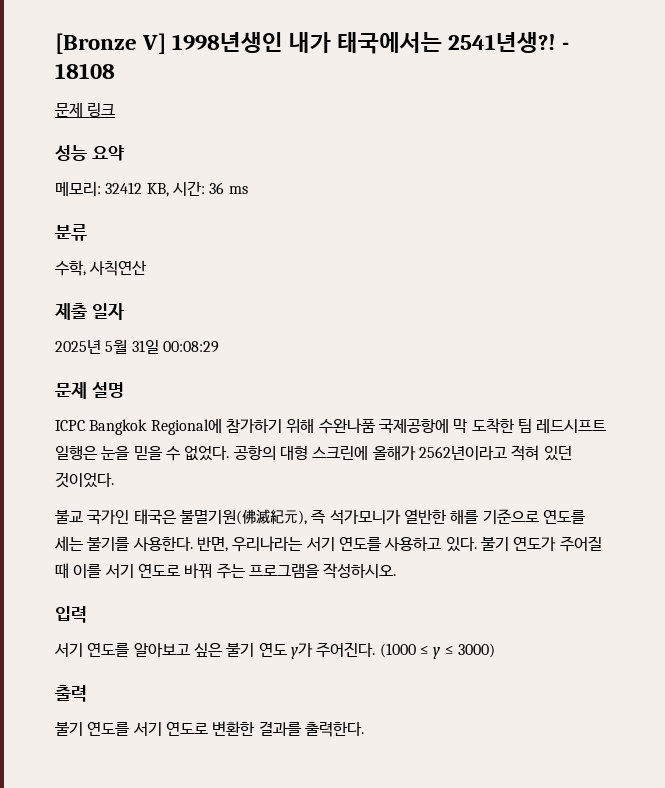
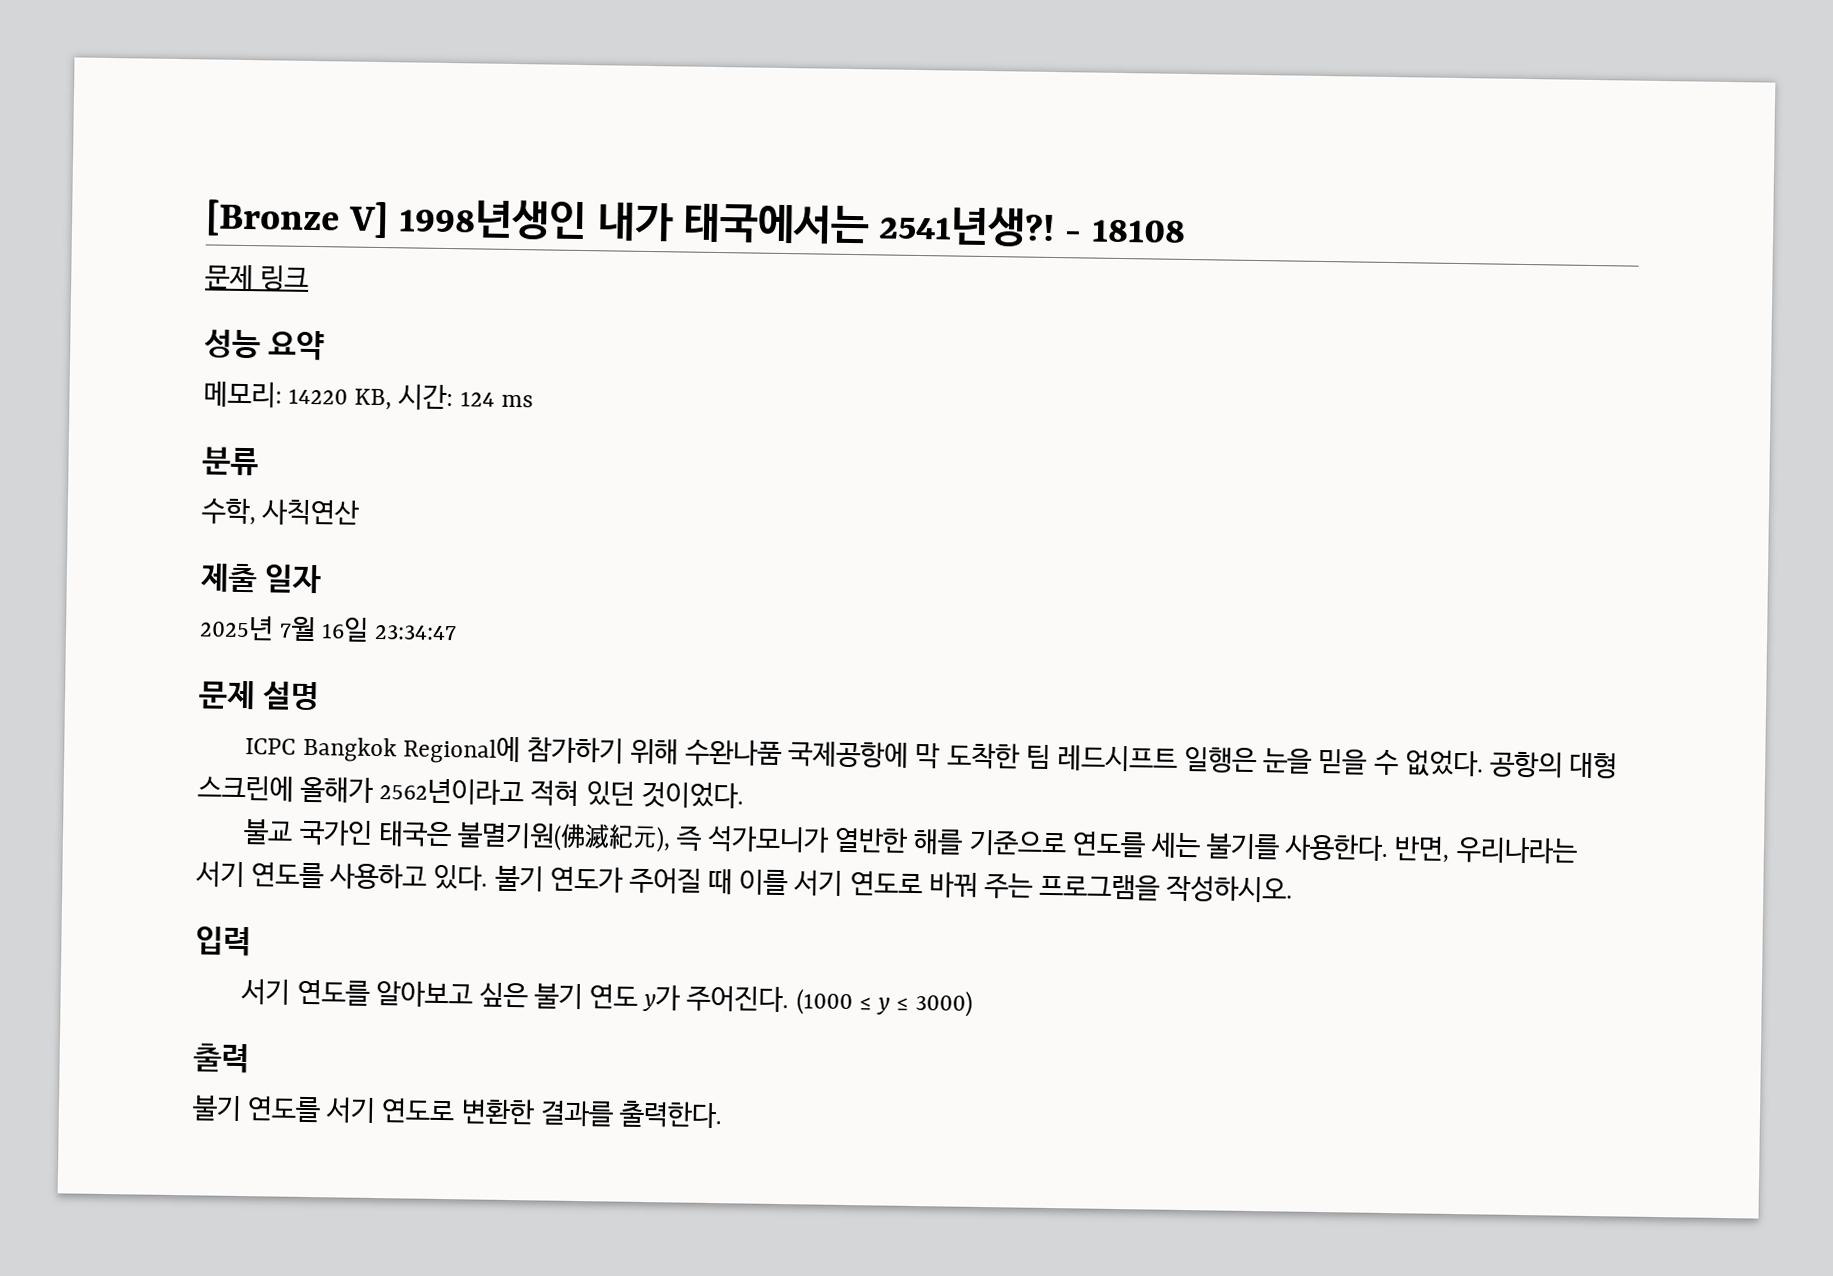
- 메모리: 32412 KB, 시간: 36 ms
+ 메모리: 14220 KB, 시간: 124 ms
- 2025년 5월 31일 00:08:29
+ 2025년 7월 16일 23:34:47

